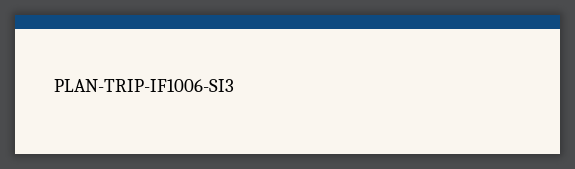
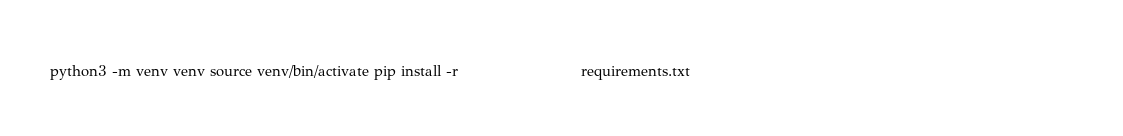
- PLAN-TRIP-IF1006-SI3
+ python3 -m venv venv source venv/bin/activate pip install -r requirements.txt

